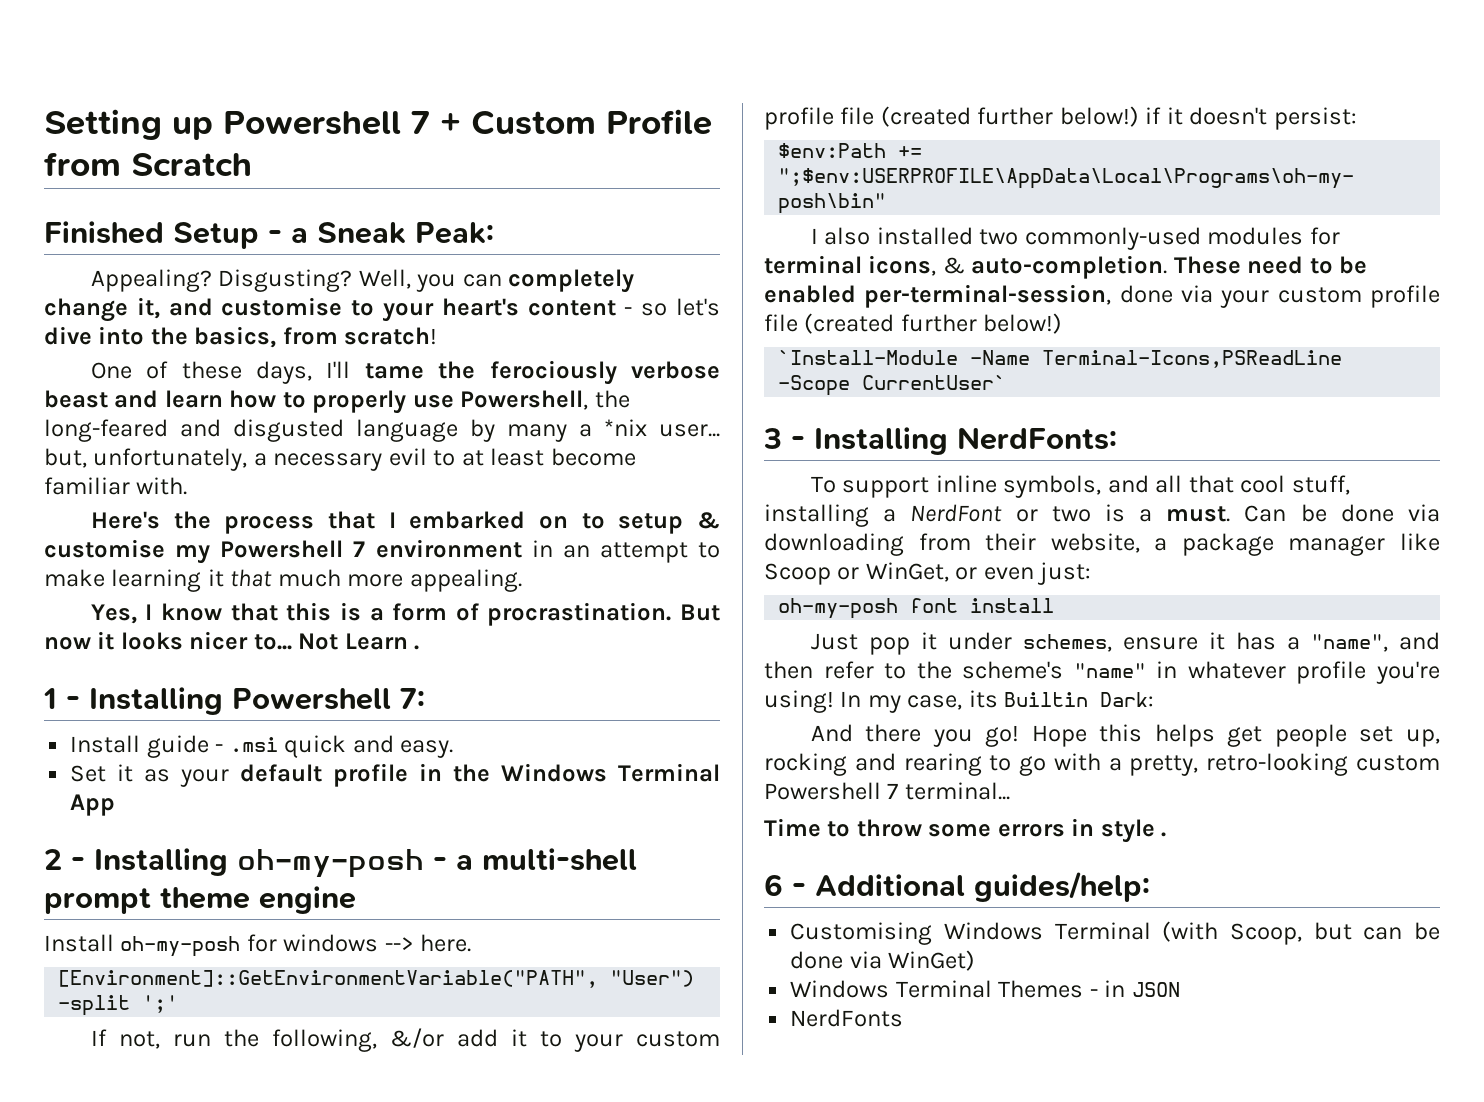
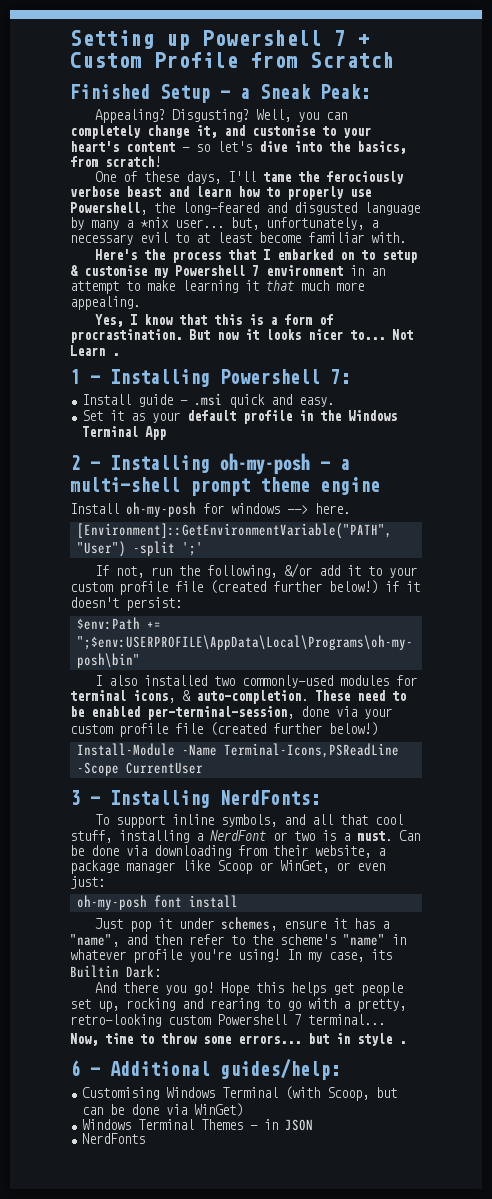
- `Install-Module -Name Terminal-Icons,PSReadLine -Scope CurrentUser`
+ Install-Module -Name Terminal-Icons,PSReadLine -Scope CurrentUser
- Time to throw some errors in style .
+ Now, time to throw some errors... but in style .

